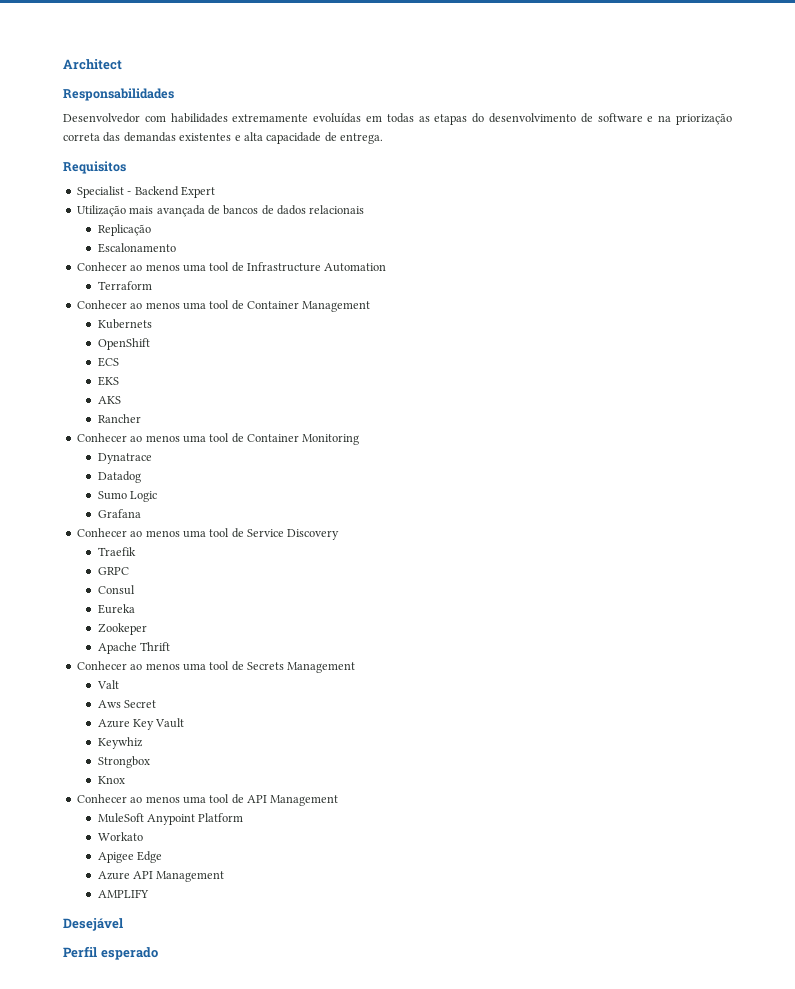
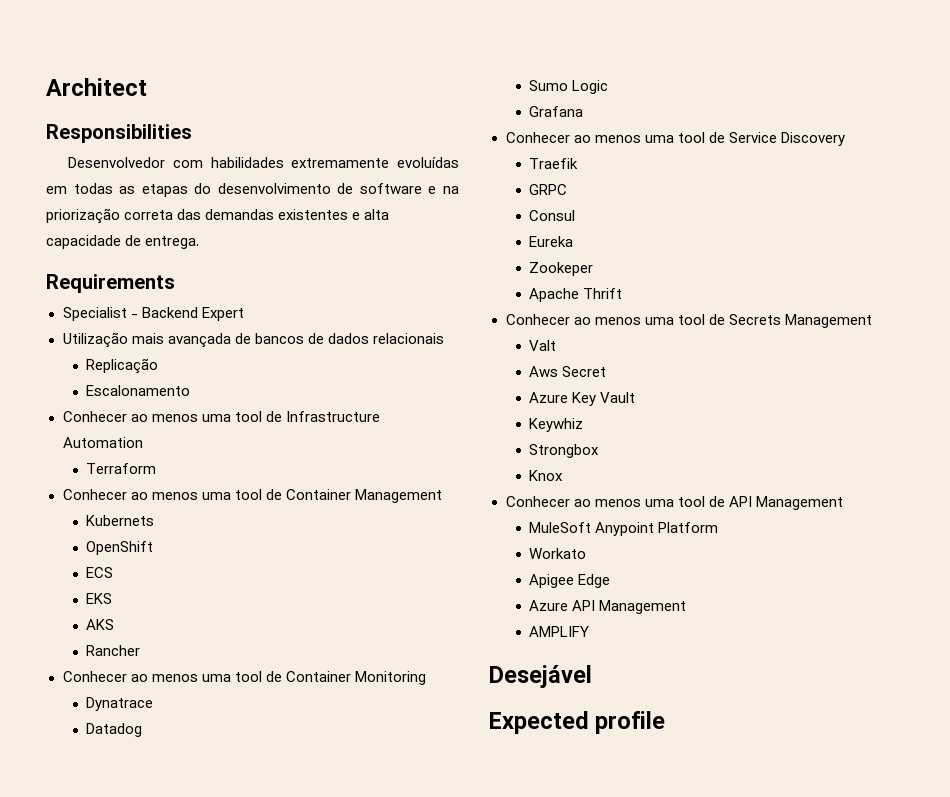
- Responsabilidades
+ Responsibilities
- Requisitos
+ Requirements
- Perfil esperado
+ Expected profile

